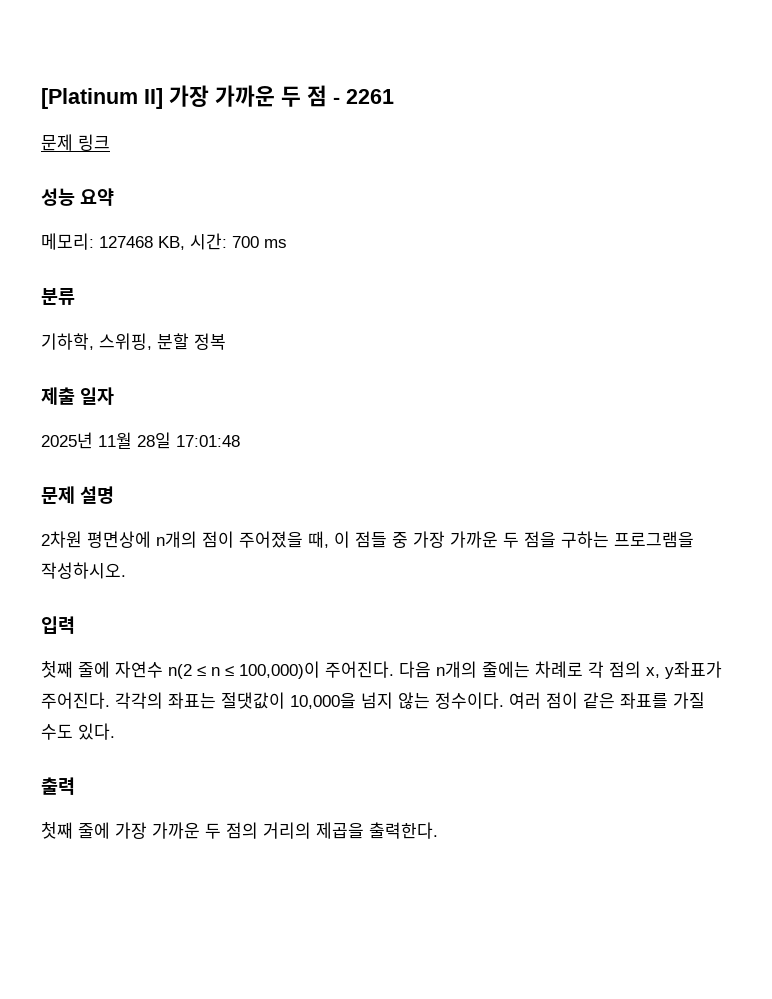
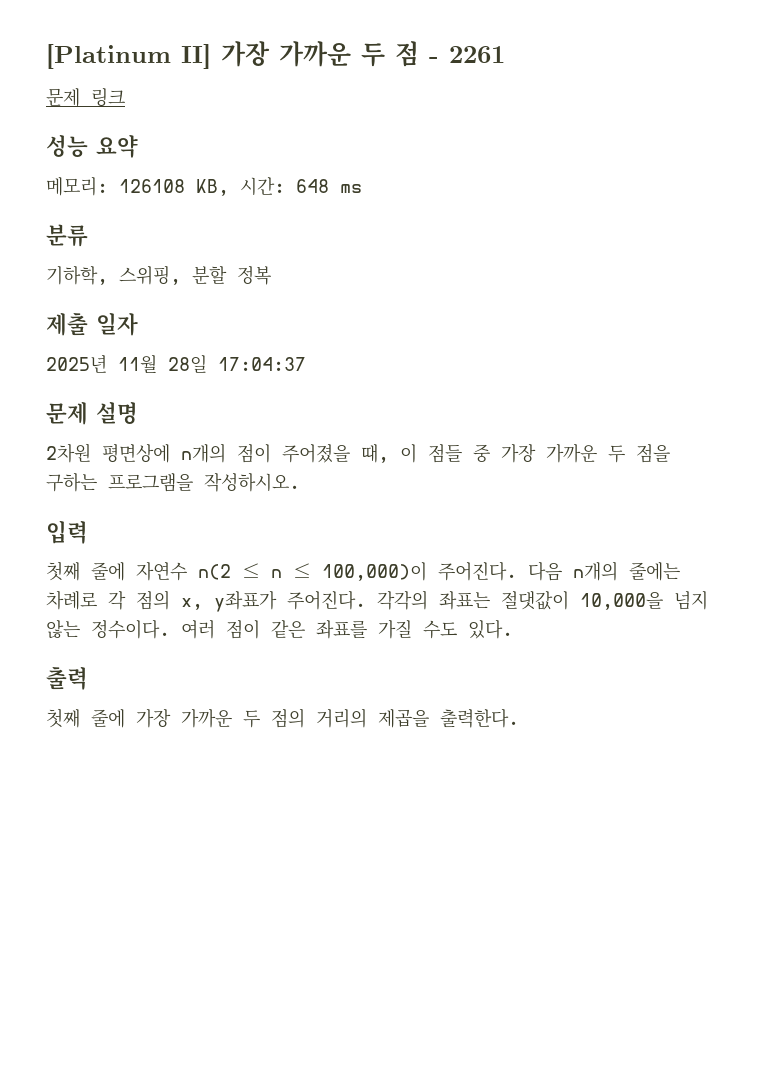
- 메모리: 127468 KB, 시간: 700 ms
+ 메모리: 126108 KB, 시간: 648 ms
- 2025년 11월 28일 17:01:48
+ 2025년 11월 28일 17:04:37

